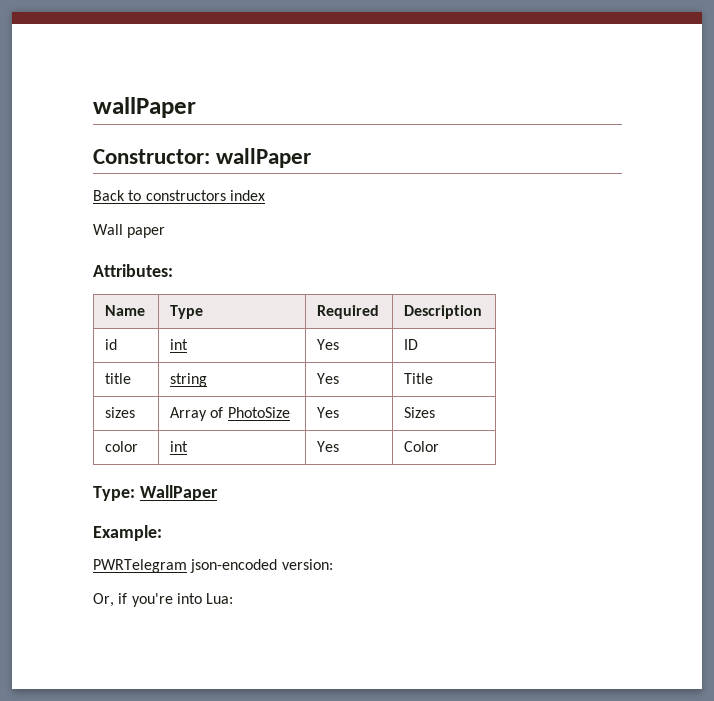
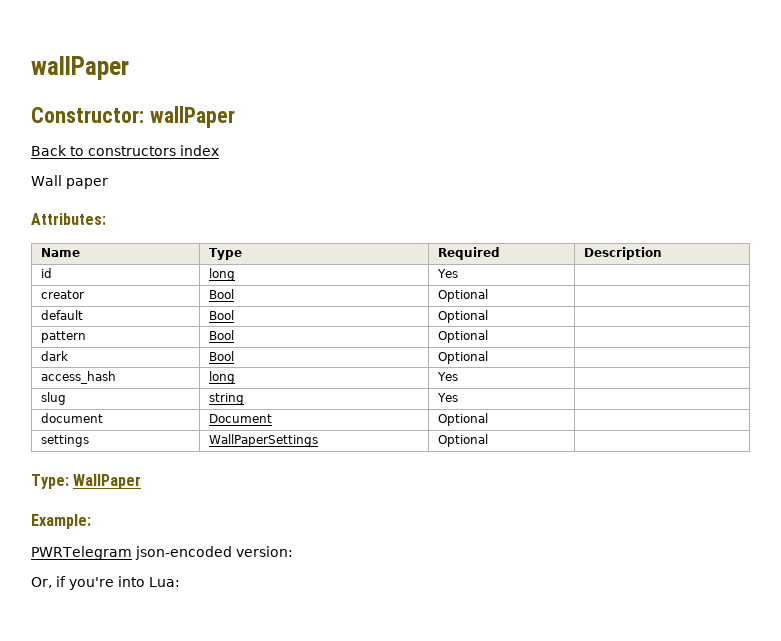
- id | int | Yes | ID
- title | string | Yes | Title
- sizes | Array of PhotoSize | Yes | Sizes
- color | int | Yes | Color
+ id | long | Yes |
+ creator | Bool | Optional |
+ default | Bool | Optional |
+ pattern | Bool | Optional |
+ dark | Bool | Optional |
+ access_hash | long | Yes |
+ slug | string | Yes |
+ document | Document | Optional |
+ settings | WallPaperSettings | Optional |

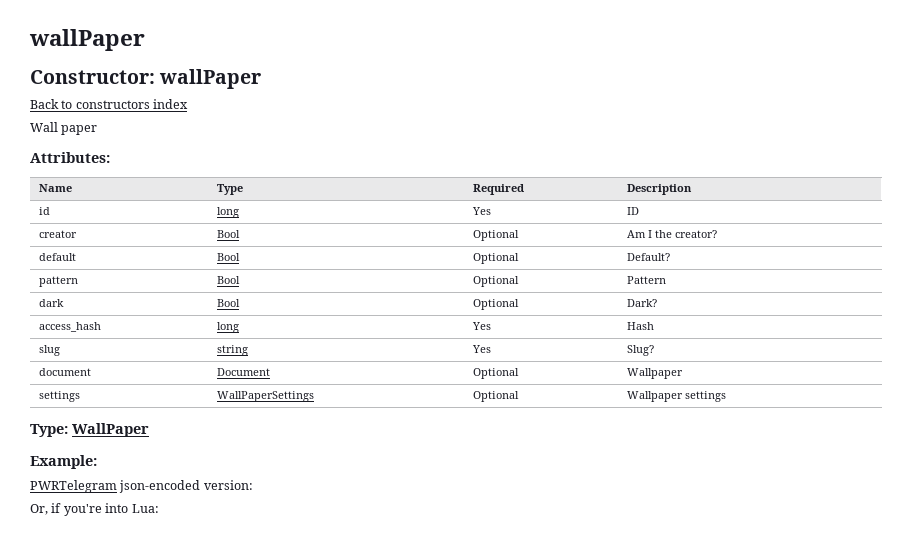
- id | long | Yes |
+ id | long | Yes | ID
- creator | Bool | Optional |
+ creator | Bool | Optional | Am I the creator?
- default | Bool | Optional |
+ default | Bool | Optional | Default?
- pattern | Bool | Optional |
+ pattern | Bool | Optional | Pattern
- dark | Bool | Optional |
+ dark | Bool | Optional | Dark?
- access_hash | long | Yes |
+ access_hash | long | Yes | Hash
- slug | string | Yes |
+ slug | string | Yes | Slug?
- document | Document | Optional |
+ document | Document | Optional | Wallpaper
- settings | WallPaperSettings | Optional |
+ settings | WallPaperSettings | Optional | Wallpaper settings

